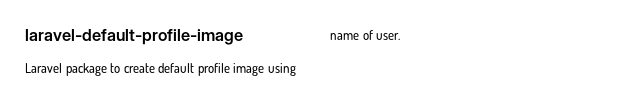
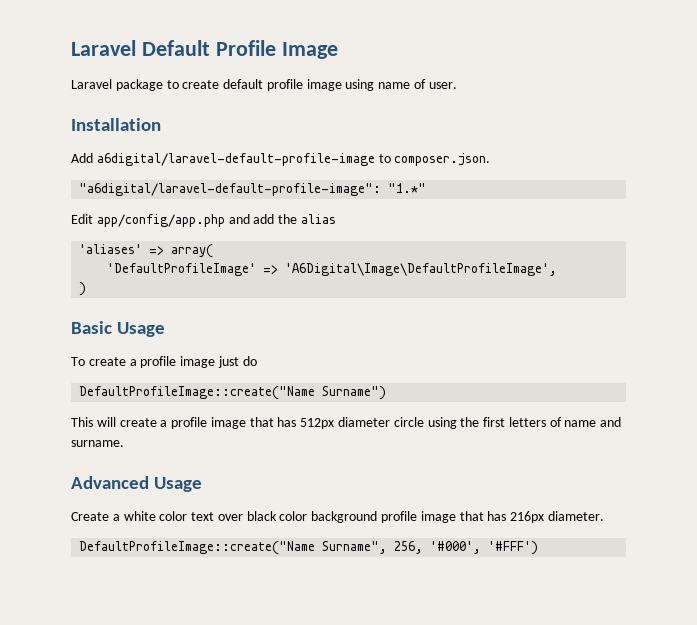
- laravel-default-profile-image
+ Laravel Default Profile Image
+ Installation
+ Add a6digital/laravel-default-profile-image to composer.json.
+ "a6digital/laravel-default-profile-image": "1.*"
+ Edit app/config/app.php and add the alias
+ 'aliases' => array(
+ 'DefaultProfileImage' => 'A6Digital\Image\DefaultProfileImage',
+ )
+ Basic Usage
+ To create a profile image just do
+ DefaultProfileImage::create("Name Surname")
+ This will create a profile image that has 512px diameter circle using the first letters of name and surname.
+ Advanced Usage
+ Create a white color text over black color background profile image that has 216px diameter.
+ DefaultProfileImage::create("Name Surname", 256, '#000', '#FFF')

